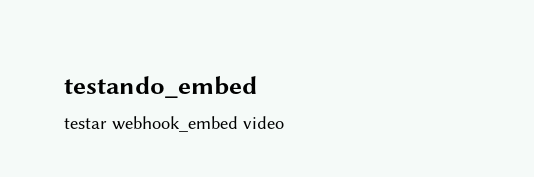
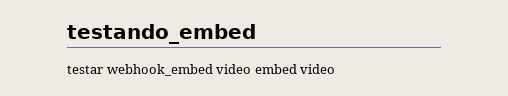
- testar webhook_embed video
+ testar webhook_embed video embed video

